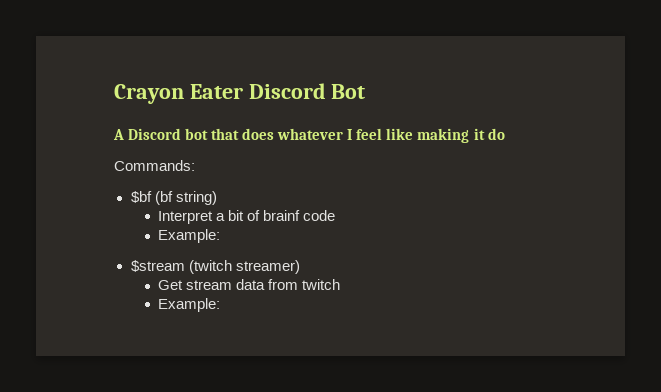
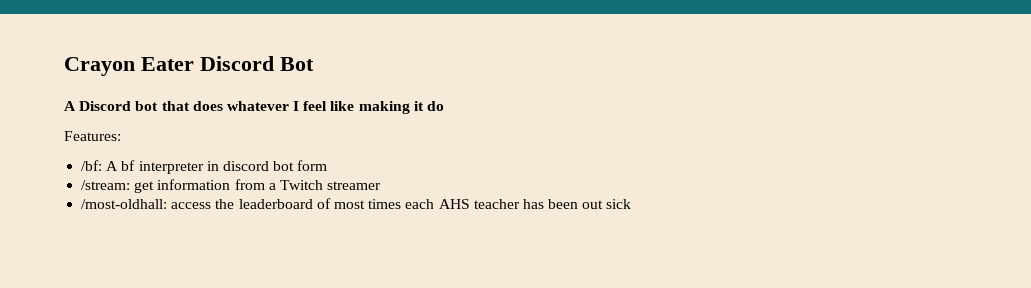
- Commands:
- $bf (bf string)
- Interpret a bit of brainf code
- Example:
- $stream (twitch streamer)
- Get stream data from twitch
- Example:
+ Features:
+ /bf: A bf interpreter in discord bot form
+ /stream: get information from a Twitch streamer
+ /most-oldhall: access the leaderboard of most times each AHS teacher has been out sick

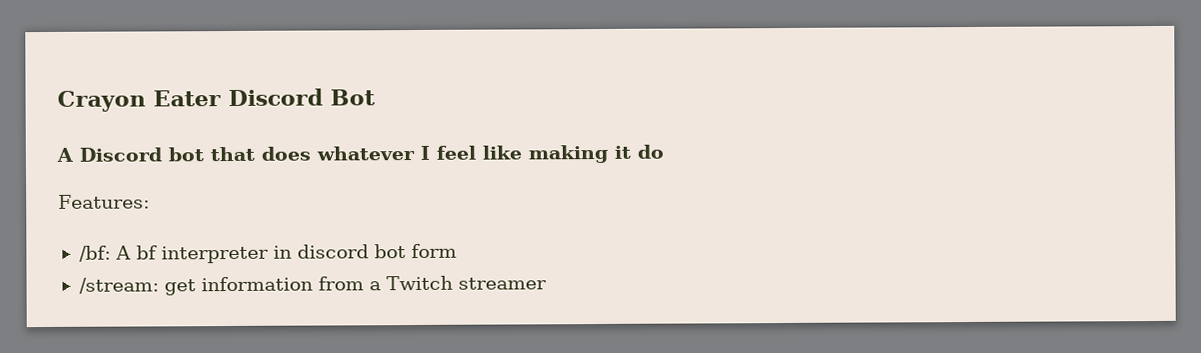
- /most-oldhall: access the leaderboard of most times each AHS teacher has been out sick

